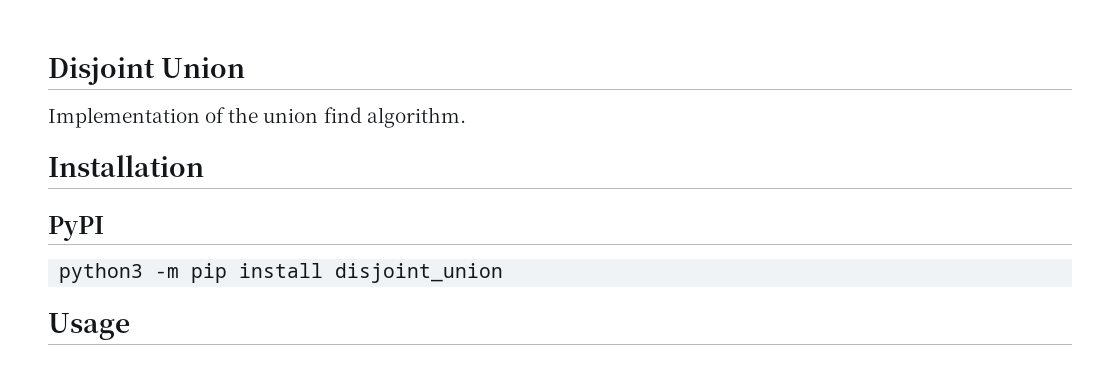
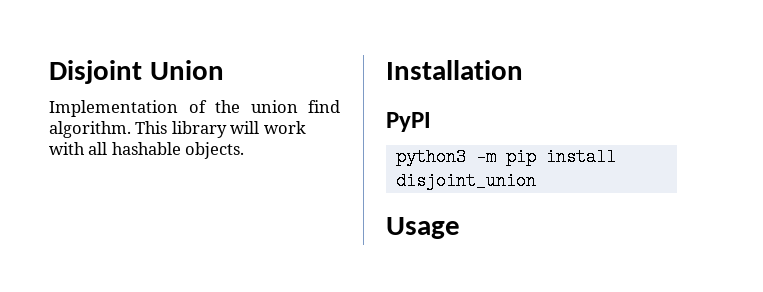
+ This library will work with all hashable objects.

